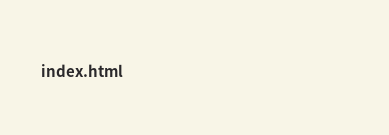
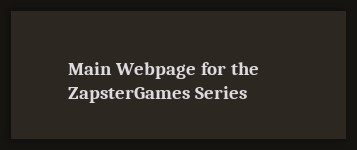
- index.html
+ Main Webpage for the ZapsterGames Series

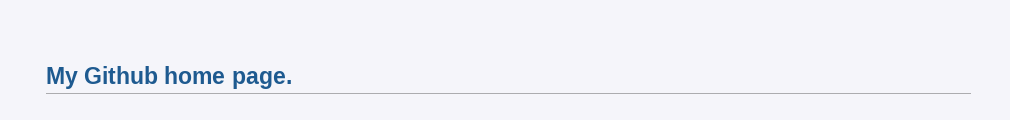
- Main Webpage for the ZapsterGames Series
+ My Github home page.

